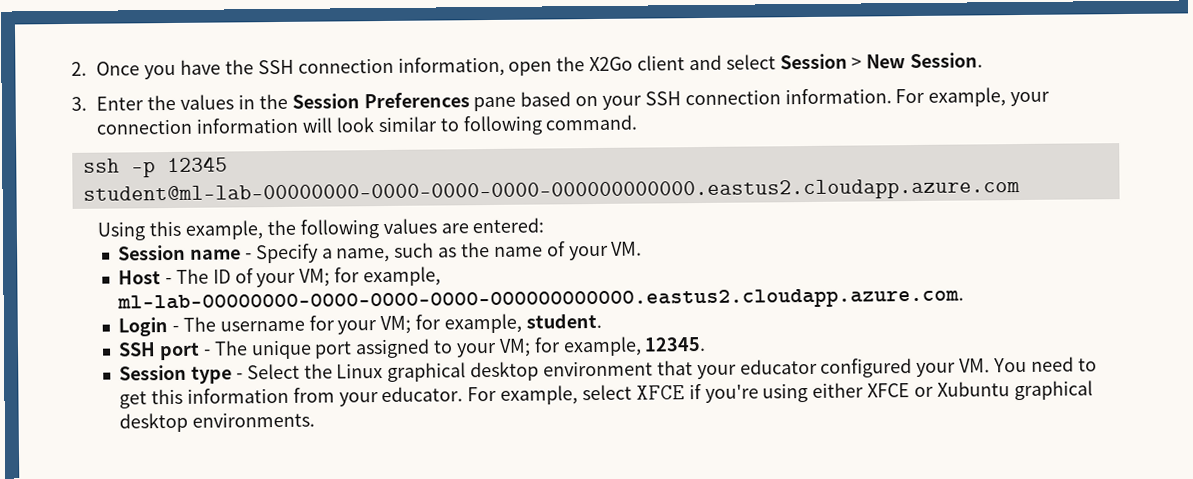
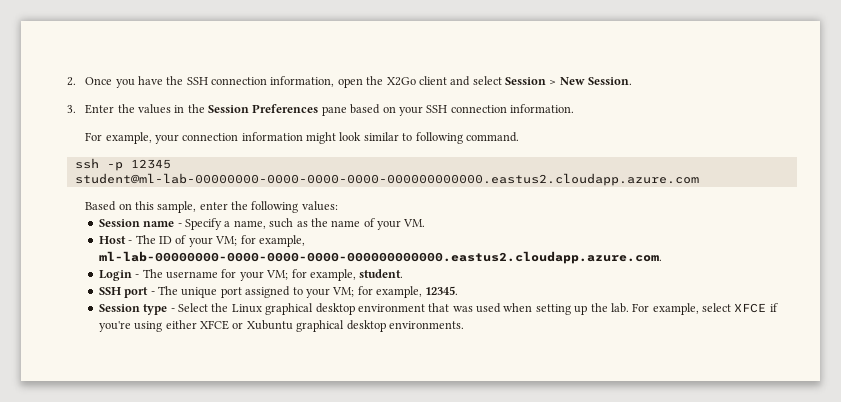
- 3. Enter the values in the Session Preferences pane based on your SSH connection information. For example, your connection information will look similar to following command.
+ 3. Enter the values in the Session Preferences pane based on your SSH connection information.
+ For example, your connection information might look similar to following command.
- Using this example, the following values are entered:
+ Based on this sample, enter the following values:
- Session type - Select the Linux graphical desktop environment that your educator configured your VM. You need to get this information from your educator.
+ Session type - Select the Linux graphical desktop environment that was used when setting up the lab.

